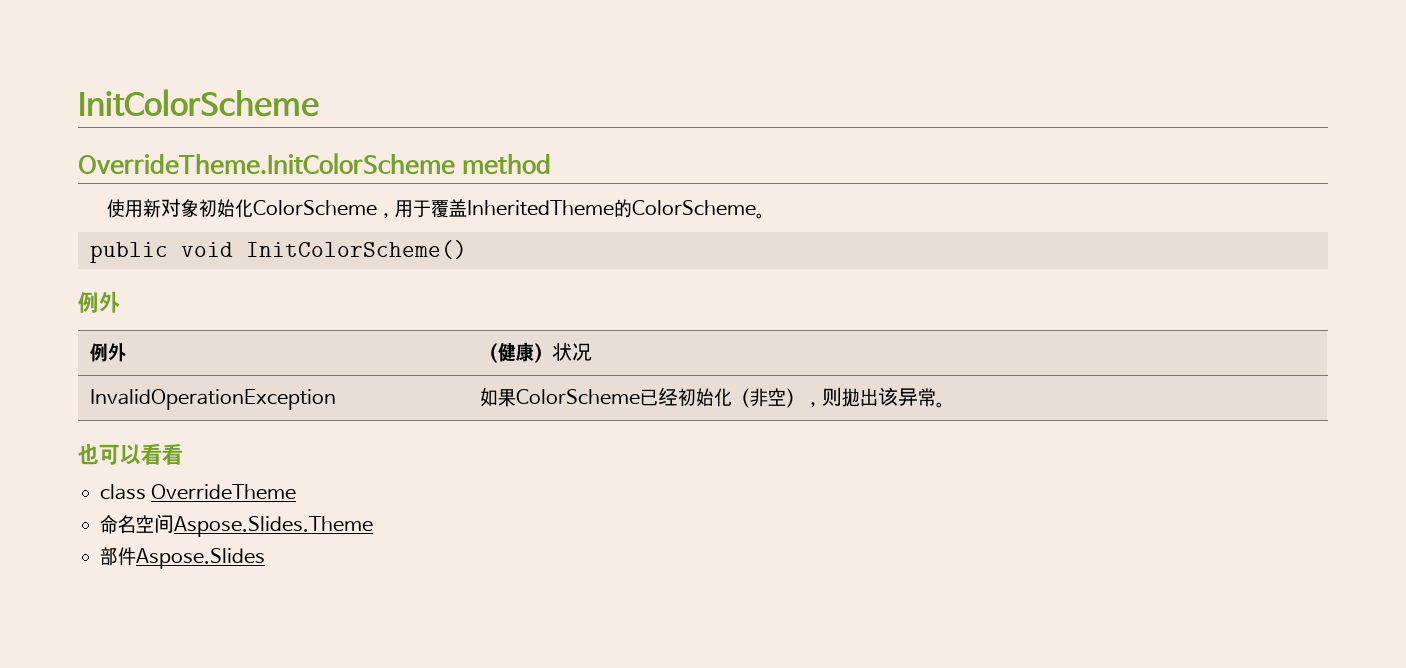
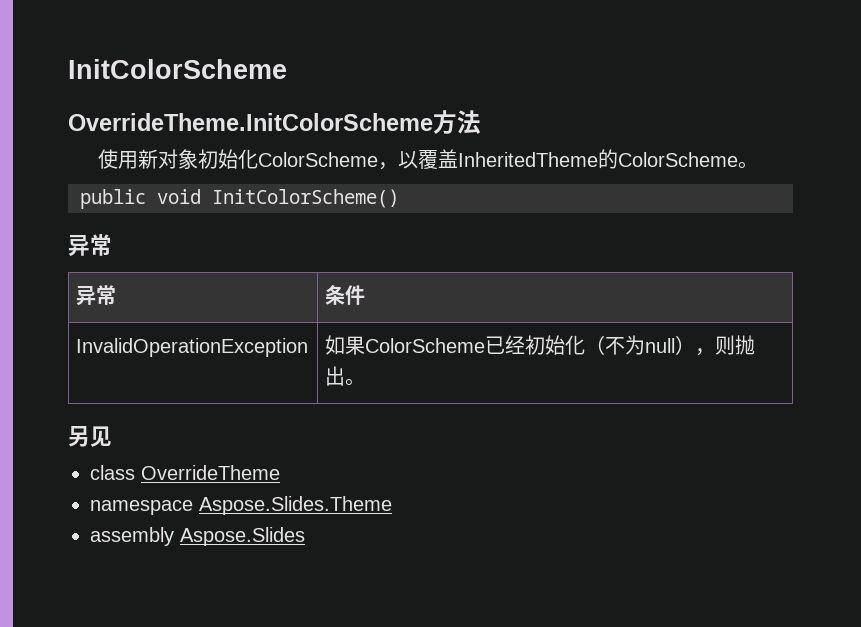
- OverrideTheme.InitColorScheme method
+ OverrideTheme.InitColorScheme方法
- 使用新对象初始化ColorScheme，用于覆盖InheritedTheme的ColorScheme。
+ 使用新对象初始化ColorScheme，以覆盖InheritedTheme的ColorScheme。
  public void InitColorScheme()
- 例外
- 例外 | （健康）状况
+ 异常
+ 异常 | 条件
- InvalidOperationException | 如果ColorScheme已经初始化（非空），则抛出该异常。
- 也可以看看
+ InvalidOperationException | 如果ColorScheme已经初始化（不为null），则抛出。
+ 另见
- 命名空间Aspose.Slides.Theme
+ namespace Aspose.Slides.Theme
- 部件Aspose.Slides
+ assembly Aspose.Slides

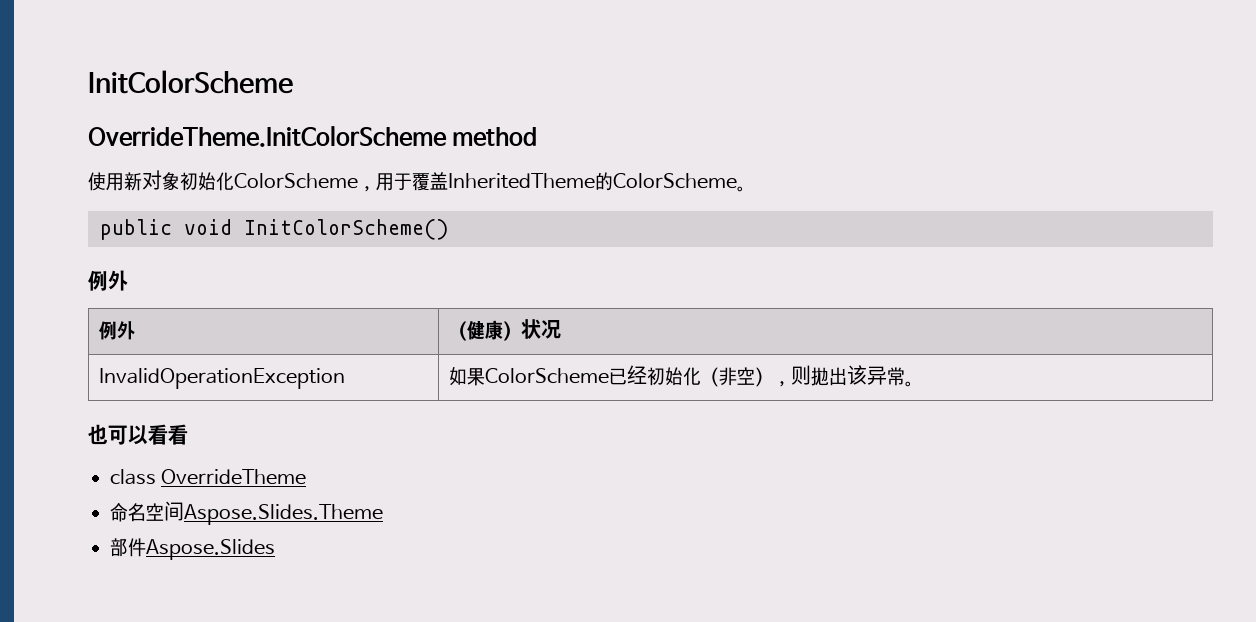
- OverrideTheme.InitColorScheme方法
+ OverrideTheme.InitColorScheme method
- 使用新对象初始化ColorScheme，以覆盖InheritedTheme的ColorScheme。
+ 使用新对象初始化ColorScheme，用于覆盖InheritedTheme的ColorScheme。
  public void InitColorScheme()
- 异常
- 异常 | 条件
+ 例外
+ 例外 | （健康）状况
- InvalidOperationException | 如果ColorScheme已经初始化（不为null），则抛出。
- 另见
+ InvalidOperationException | 如果ColorScheme已经初始化（非空），则抛出该异常。
+ 也可以看看
- namespace Aspose.Slides.Theme
+ 命名空间Aspose.Slides.Theme
- assembly Aspose.Slides
+ 部件Aspose.Slides

